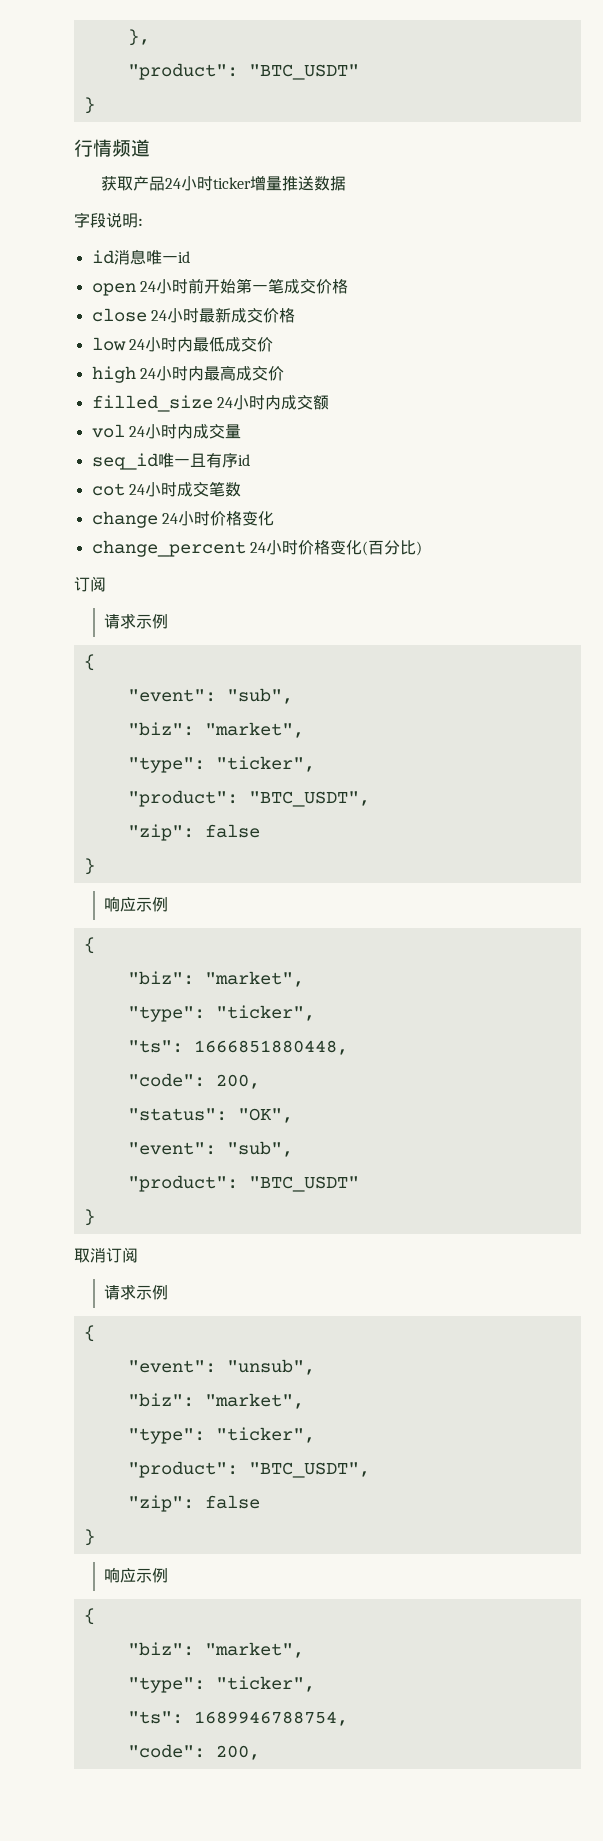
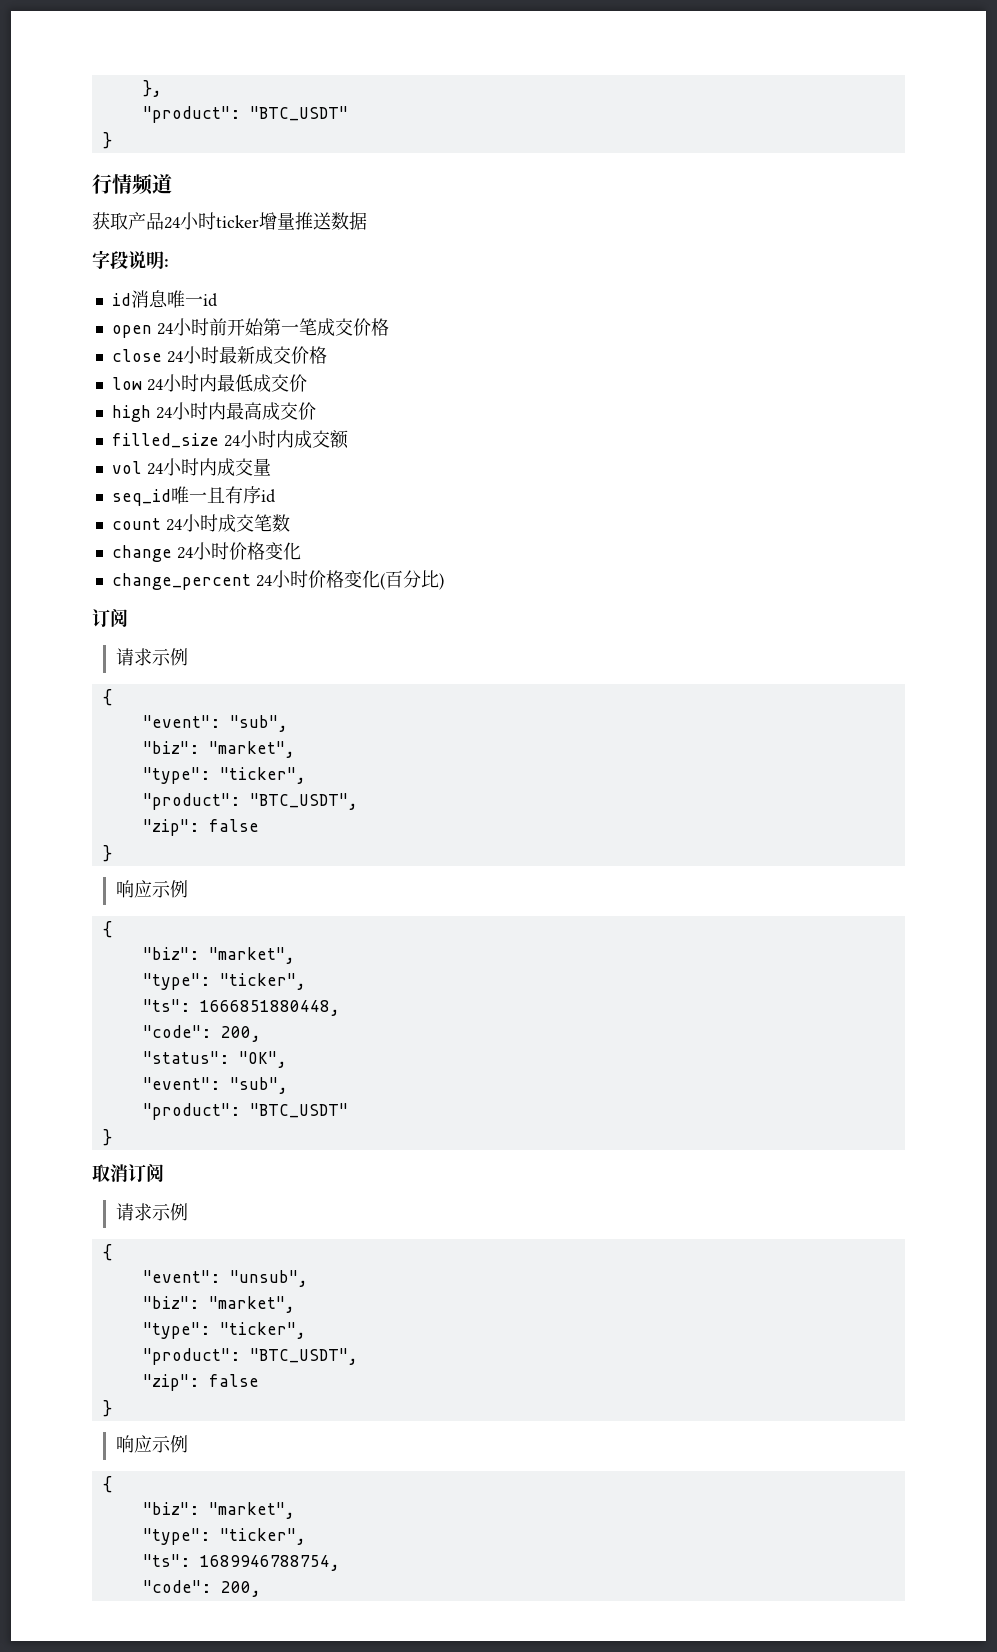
- cot 24小时成交笔数
+ count 24小时成交笔数

